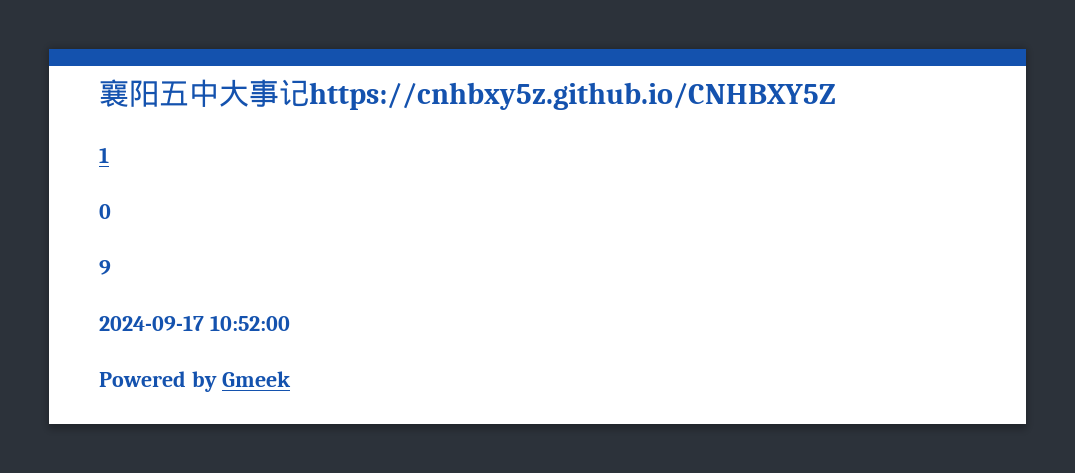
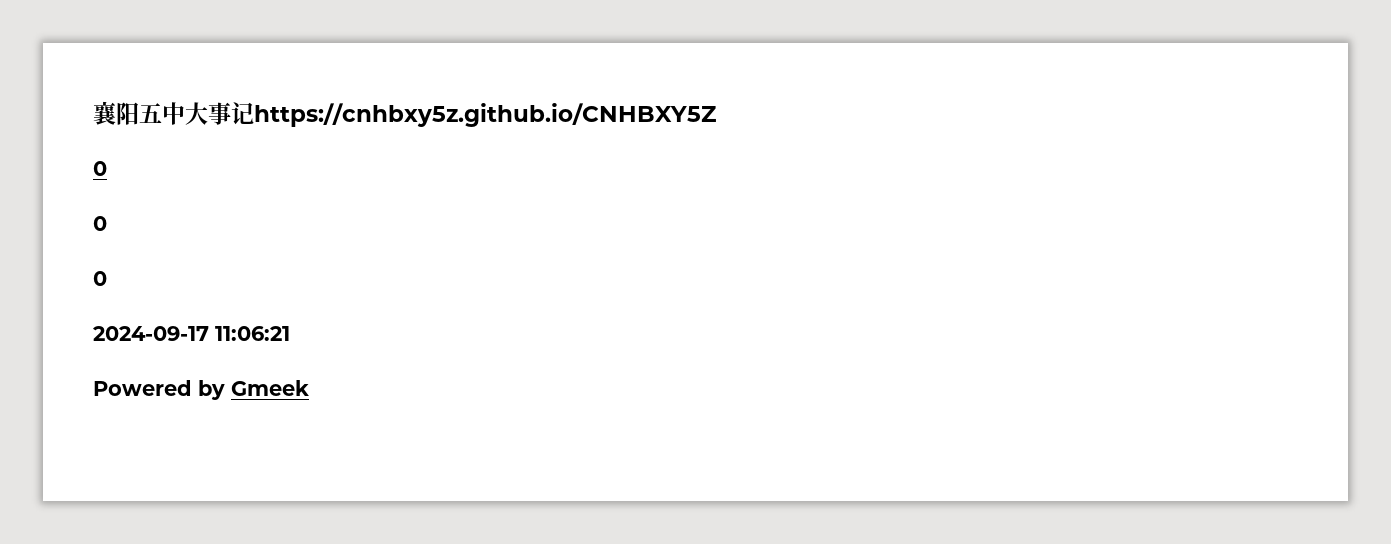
  襄阳五中大事记https://cnhbxy5z.github.io/CNHBXY5Z
- 1
  0
- 9
+ 0
+ 0
- 2024-09-17 10:52:00
+ 2024-09-17 11:06:21

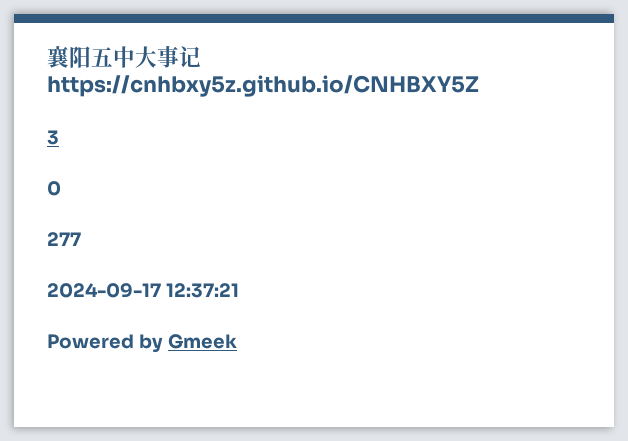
  襄阳五中大事记https://cnhbxy5z.github.io/CNHBXY5Z
+ 3
  0
- 0
- 0
+ 277
- 2024-09-17 11:06:21
+ 2024-09-17 12:37:21

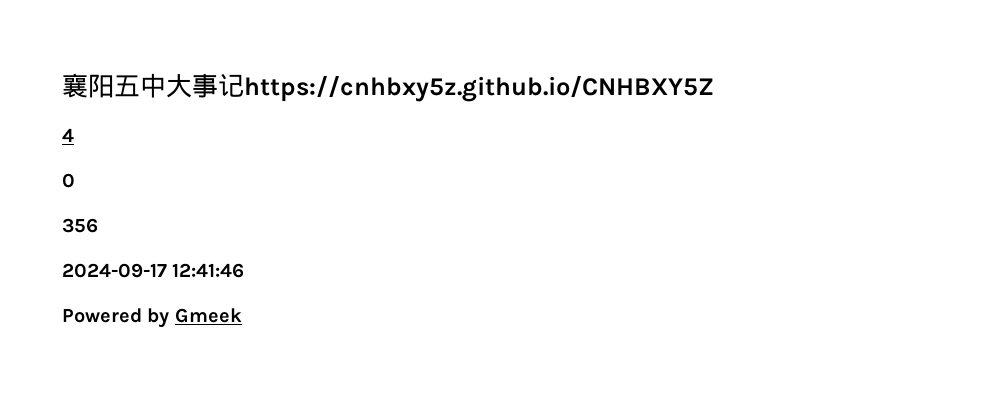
- 3
+ 4
- 277
+ 356
- 2024-09-17 12:37:21
+ 2024-09-17 12:41:46

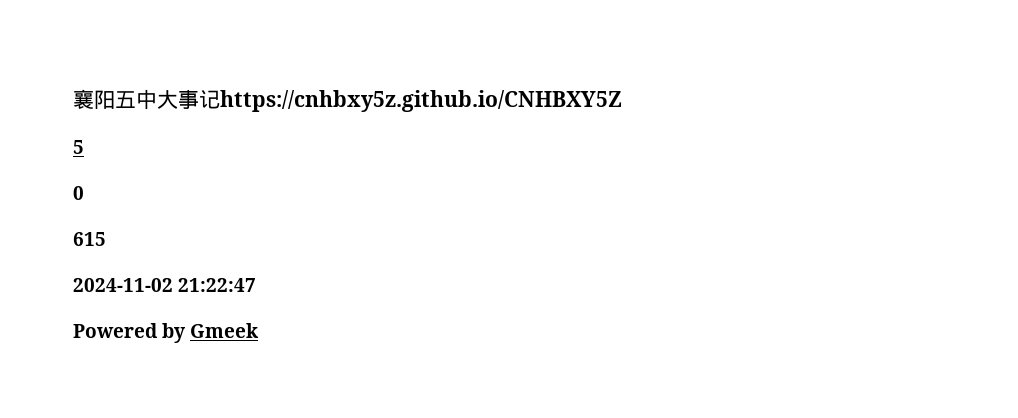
- 4
+ 5
- 356
- 2024-09-17 12:41:46
+ 615
+ 2024-11-02 21:22:47

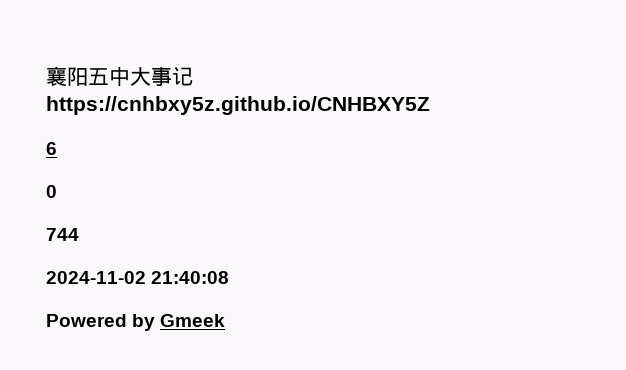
- 5
+ 6
- 615
+ 744
- 2024-11-02 21:22:47
+ 2024-11-02 21:40:08

